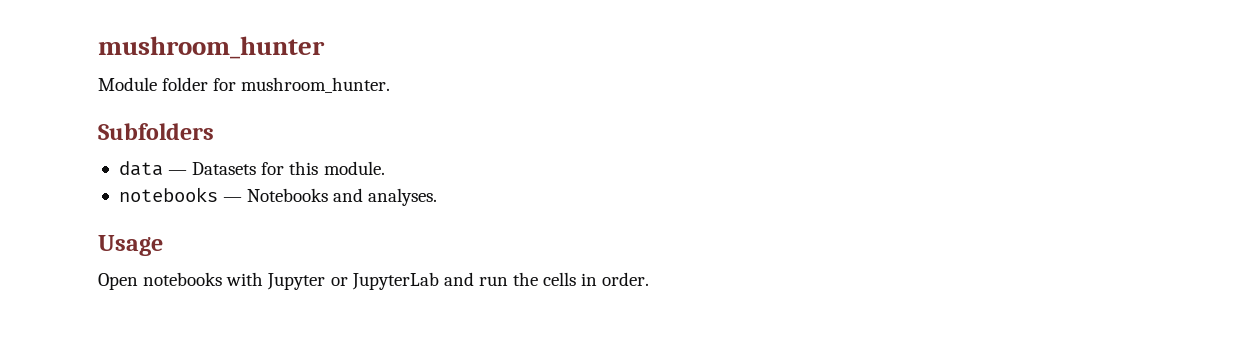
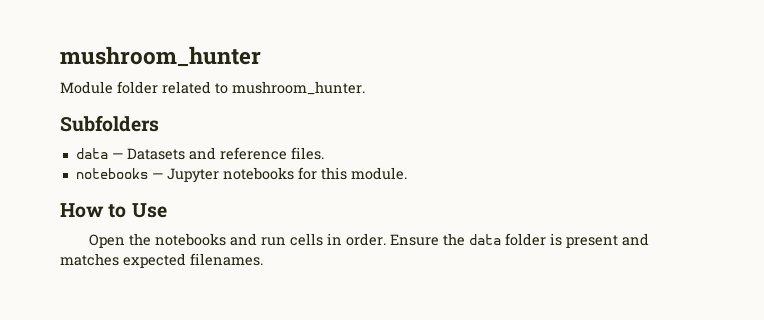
- Module folder for mushroom_hunter.
+ Module folder related to mushroom_hunter.
- data — Datasets for this module.
- notebooks — Notebooks and analyses.
- Usage
- Open notebooks with Jupyter or JupyterLab and run the cells in order.
+ data — Datasets and reference files.
+ notebooks — Jupyter notebooks for this module.
+ How to Use
+ Open the notebooks and run cells in order.
+ Ensure the data folder is present and matches expected filenames.

